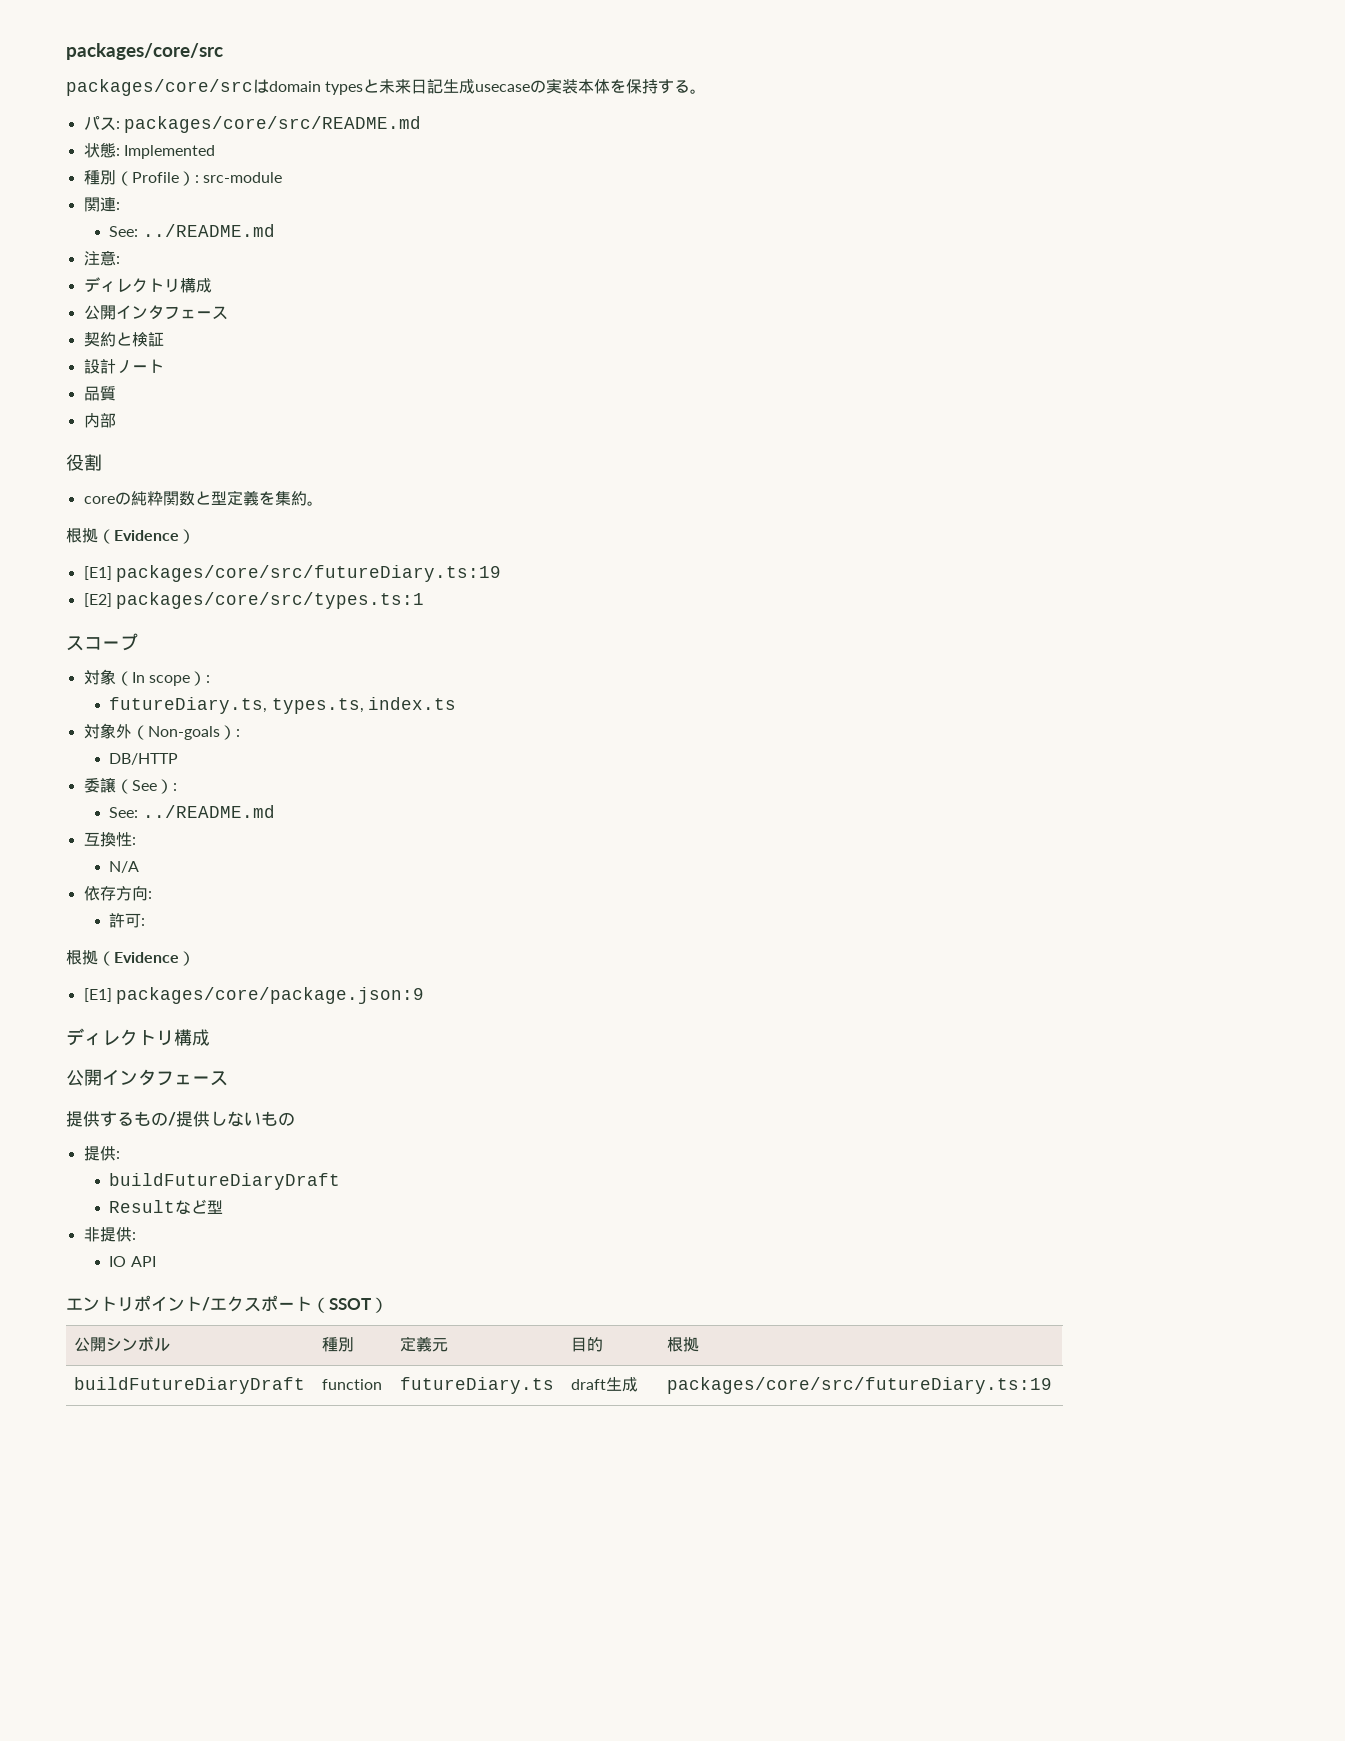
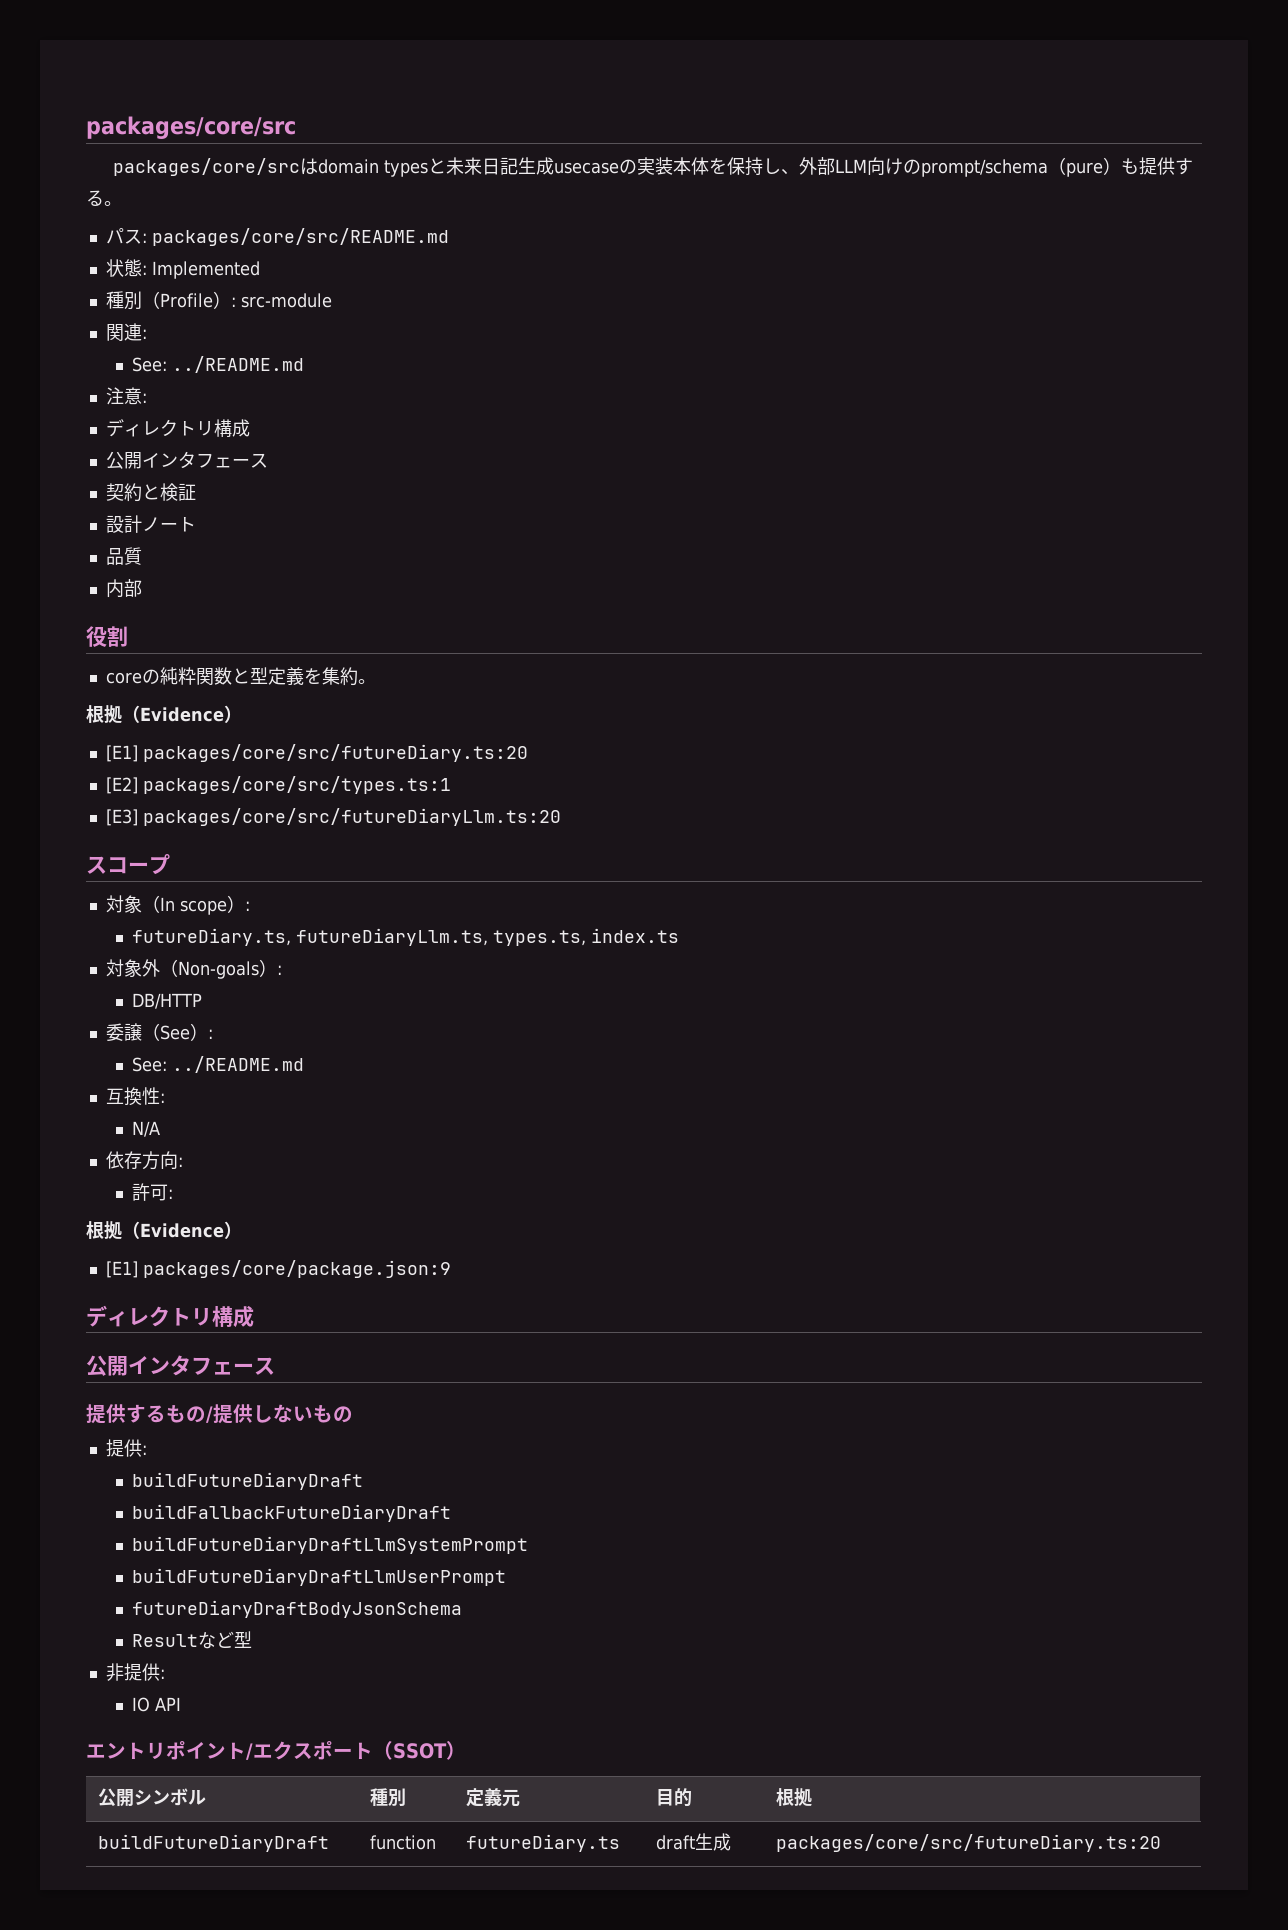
- packages/core/srcはdomain typesと未来日記生成usecaseの実装本体を保持する。
+ packages/core/srcはdomain typesと未来日記生成usecaseの実装本体を保持し、外部LLM向けのprompt/schema（pure）も提供する。
- [E1] packages/core/src/futureDiary.ts:19
+ [E1] packages/core/src/futureDiary.ts:20
+ [E3] packages/core/src/futureDiaryLlm.ts:20
- futureDiary.ts, types.ts, index.ts
+ futureDiary.ts, futureDiaryLlm.ts, types.ts, index.ts
+ buildFallbackFutureDiaryDraft
+ buildFutureDiaryDraftLlmSystemPrompt
+ buildFutureDiaryDraftLlmUserPrompt
+ futureDiaryDraftBodyJsonSchema
- buildFutureDiaryDraft | function | futureDiary.ts | draft生成 | packages/core/src/futureDiary.ts:19
+ buildFutureDiaryDraft | function | futureDiary.ts | draft生成 | packages/core/src/futureDiary.ts:20

